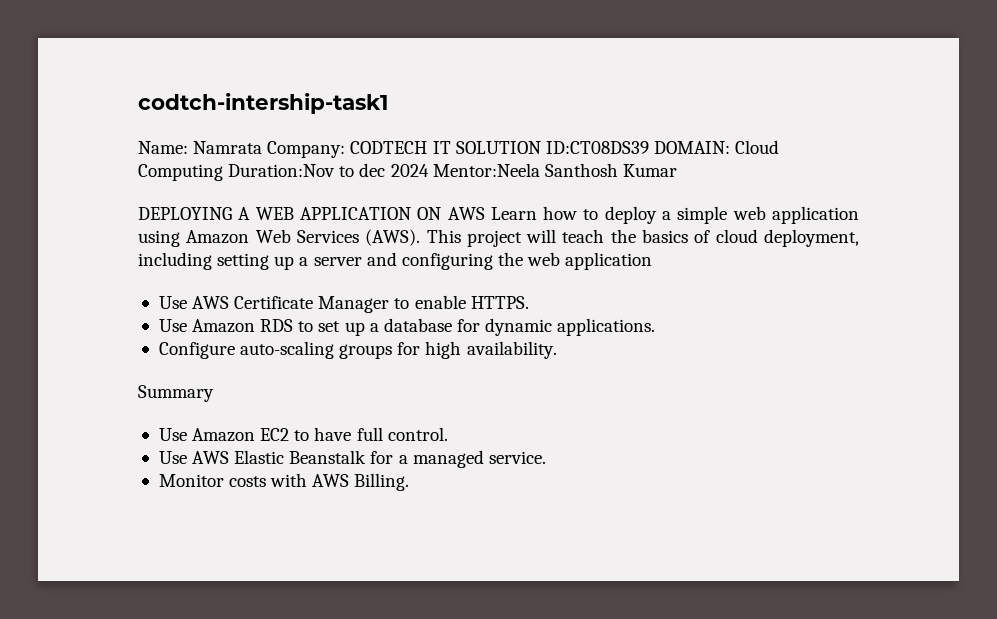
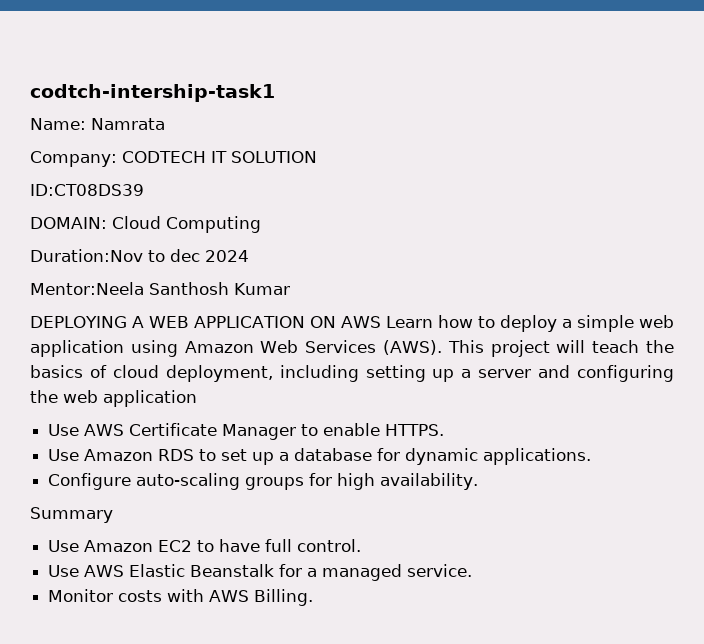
- Name: Namrata Company: CODTECH IT SOLUTION ID:CT08DS39 DOMAIN: Cloud Computing Duration:Nov to dec 2024 Mentor:Neela Santhosh Kumar
+ Name: Namrata
+ Company: CODTECH IT SOLUTION
+ ID:CT08DS39
+ DOMAIN: Cloud Computing
+ Duration:Nov to dec 2024
+ Mentor:Neela Santhosh Kumar

